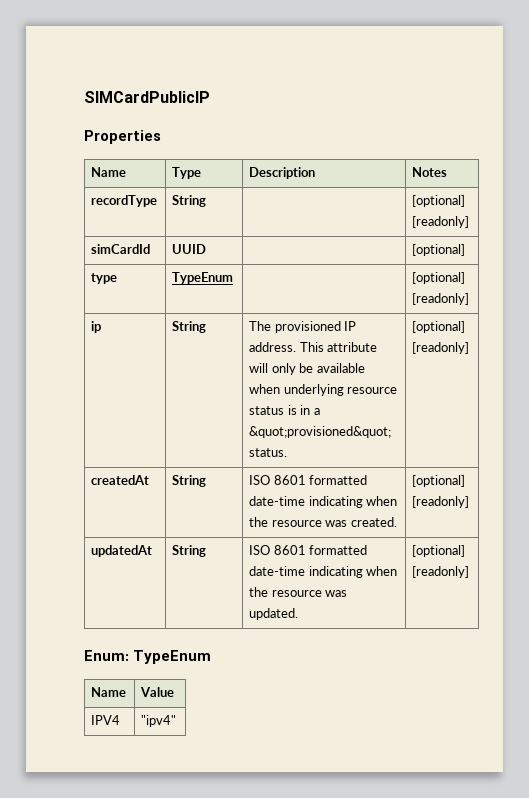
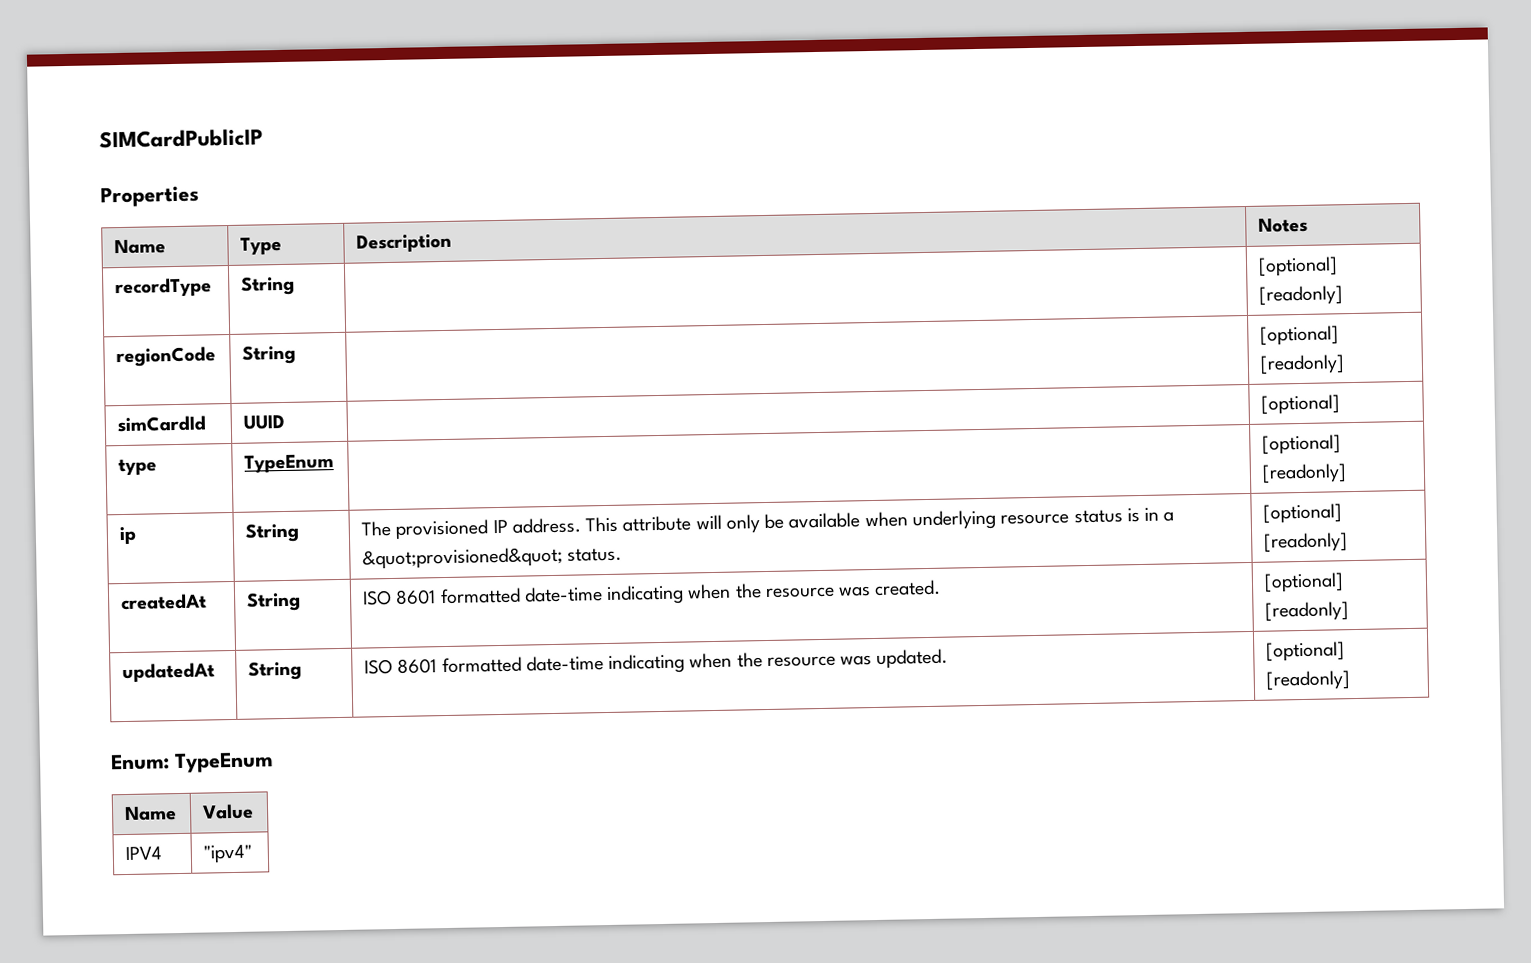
+ regionCode | String | | [optional] [readonly]

